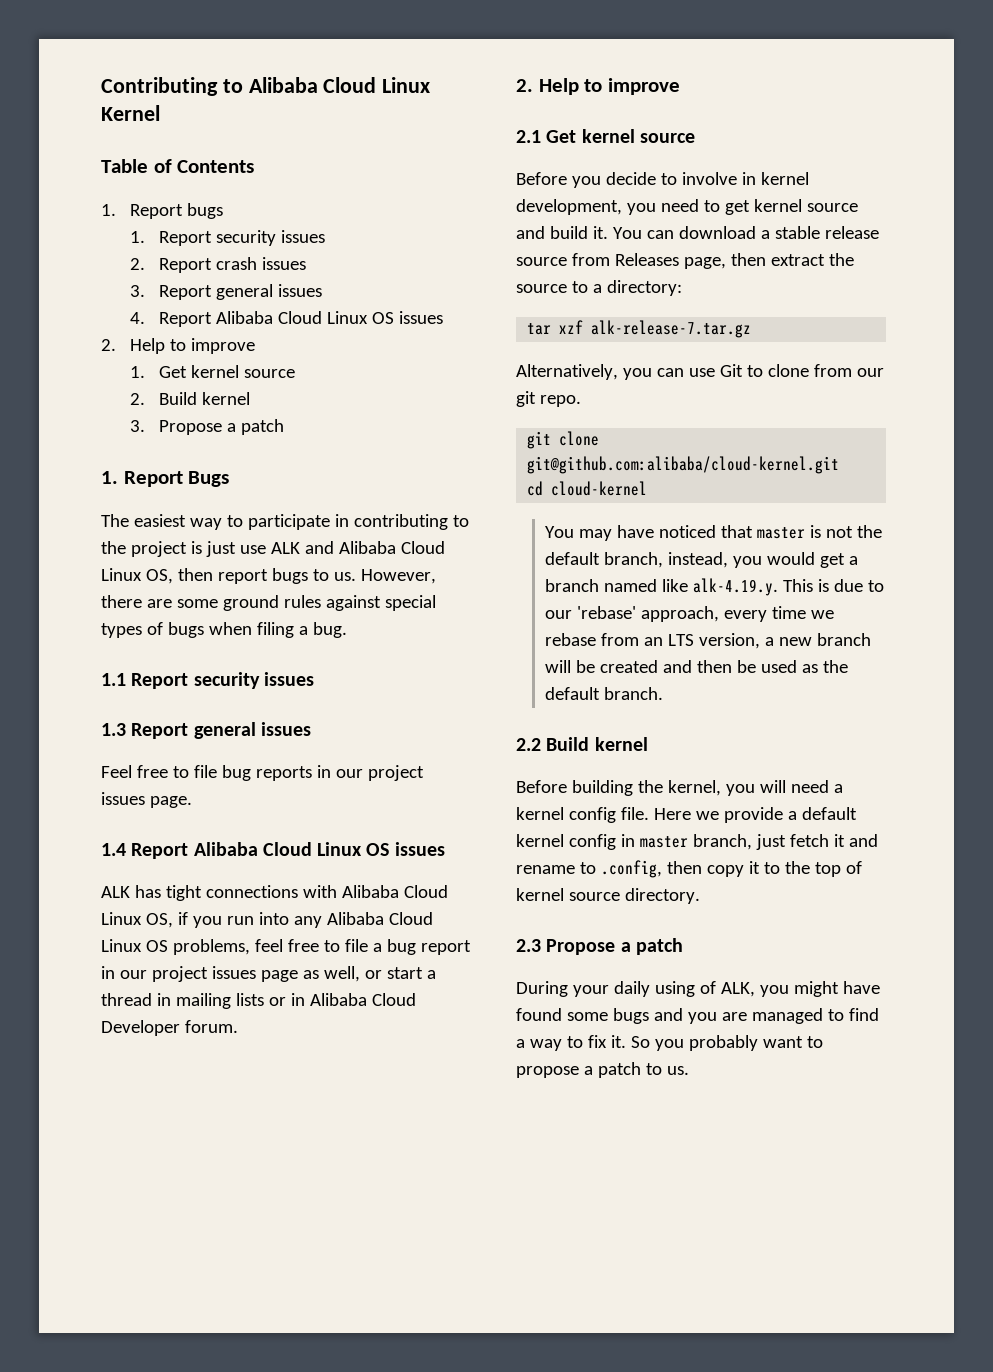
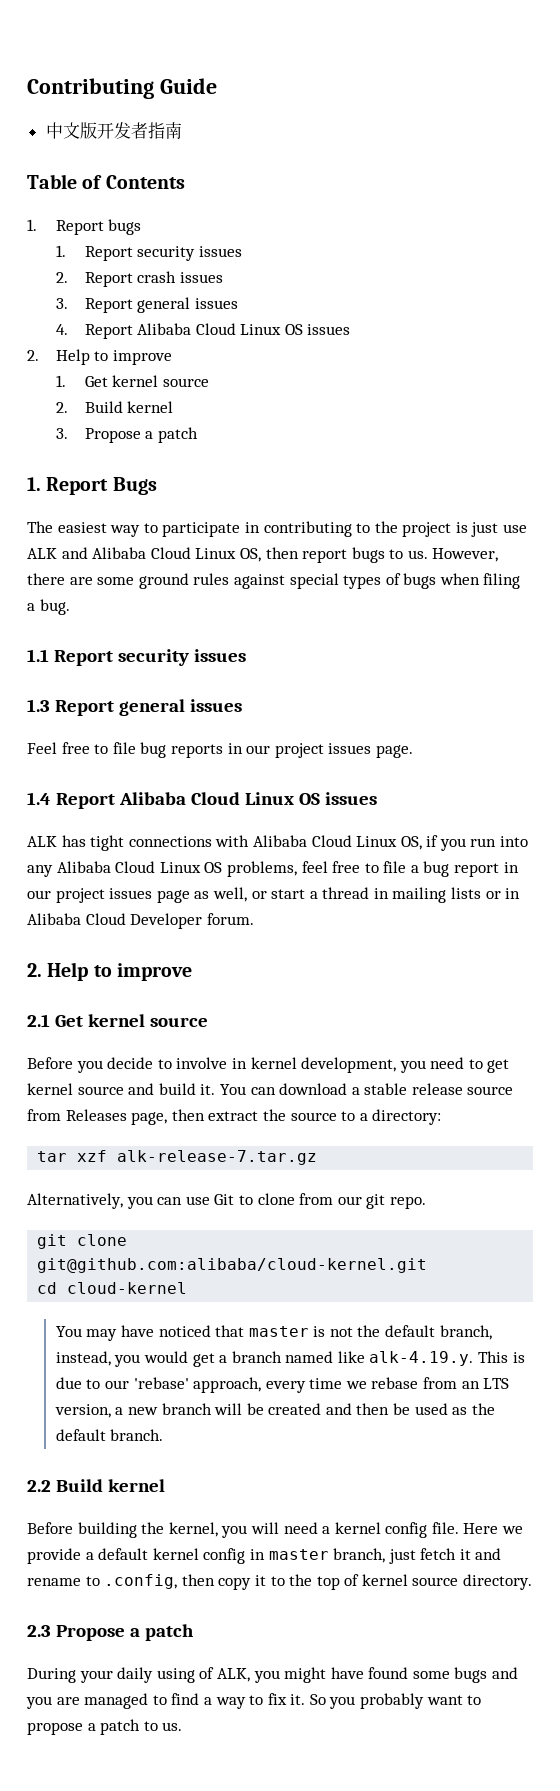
- Contributing to Alibaba Cloud Linux Kernel
+ Contributing Guide
+ 中文版开发者指南

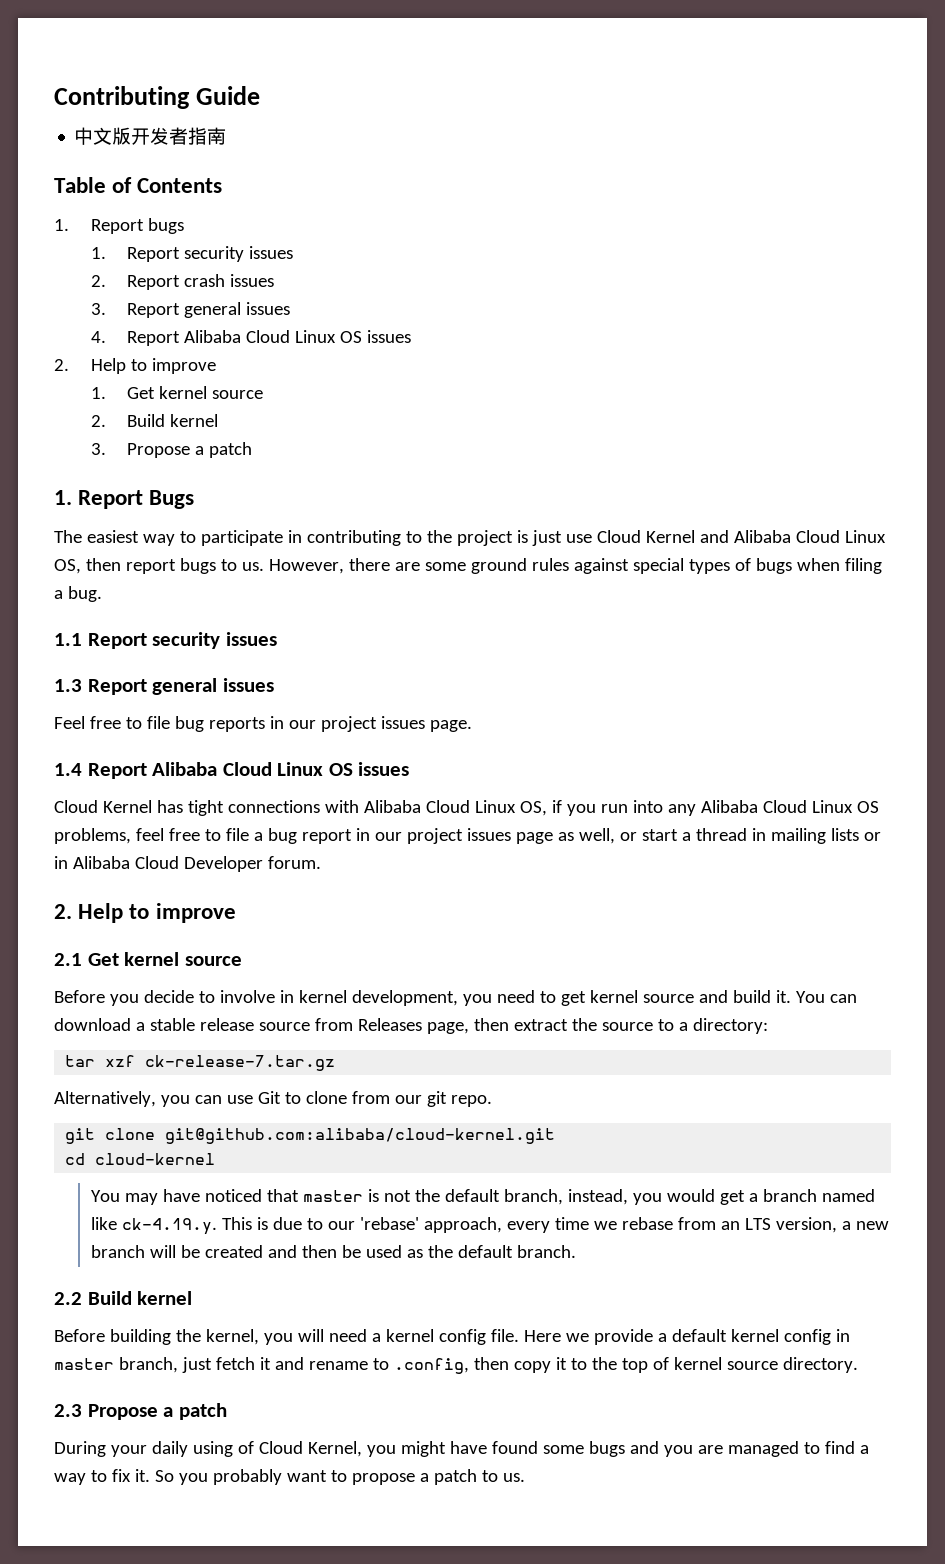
- The easiest way to participate in contributing to the project is just use ALK and Alibaba Cloud Linux OS, then report bugs to us.
+ The easiest way to participate in contributing to the project is just use Cloud Kernel and Alibaba Cloud Linux OS, then report bugs to us.
- ALK has tight connections with Alibaba Cloud Linux OS, if you run into any Alibaba Cloud Linux OS problems, feel free to file a bug report in our project issues page as well, or start a thread in mailing lists or in Alibaba Cloud Developer forum.
+ Cloud Kernel has tight connections with Alibaba Cloud Linux OS, if you run into any Alibaba Cloud Linux OS problems, feel free to file a bug report in our project issues page as well, or start a thread in mailing lists or in Alibaba Cloud Developer forum.
- tar xzf alk-release-7.tar.gz
+ tar xzf ck-release-7.tar.gz
- You may have noticed that master is not the default branch, instead, you would get a branch named like alk-4.19.y. This is due to our 'rebase' approach, every time we rebase from an LTS version, a new branch will be created and then be used as the default branch.
+ You may have noticed that master is not the default branch, instead, you would get a branch named like ck-4.19.y. This is due to our 'rebase' approach, every time we rebase from an LTS version, a new branch will be created and then be used as the default branch.
- During your daily using of ALK, you might have found some bugs and you are managed to find a way to fix it.
+ During your daily using of Cloud Kernel, you might have found some bugs and you are managed to find a way to fix it.

